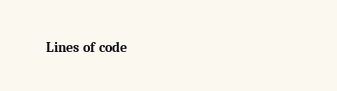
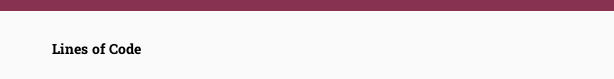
- Lines of code
+ Lines of Code

